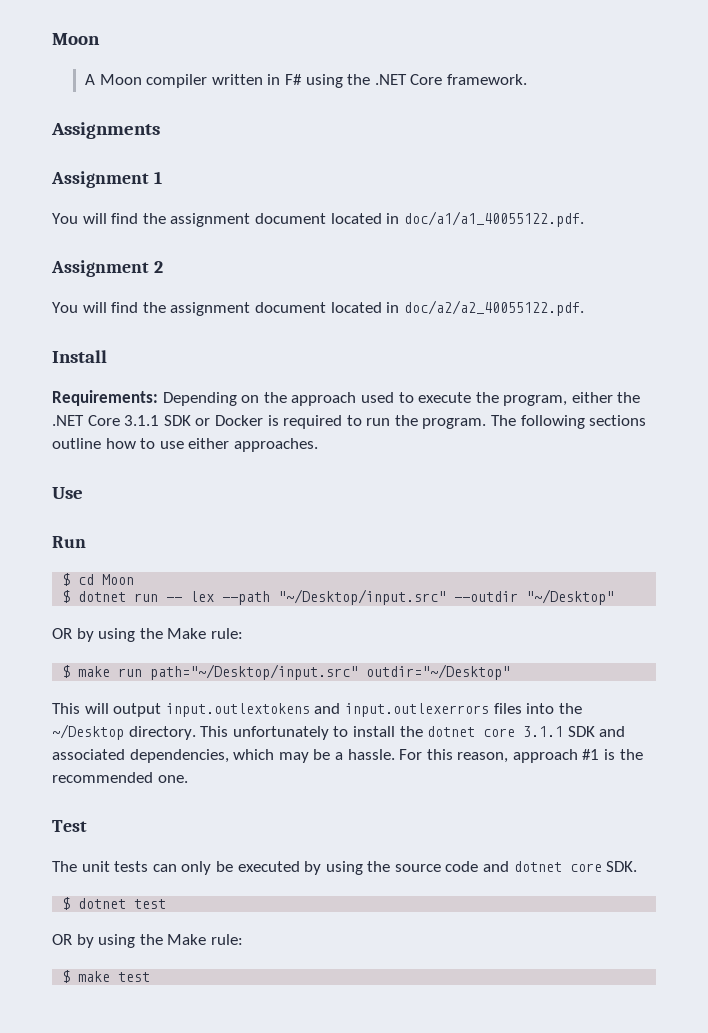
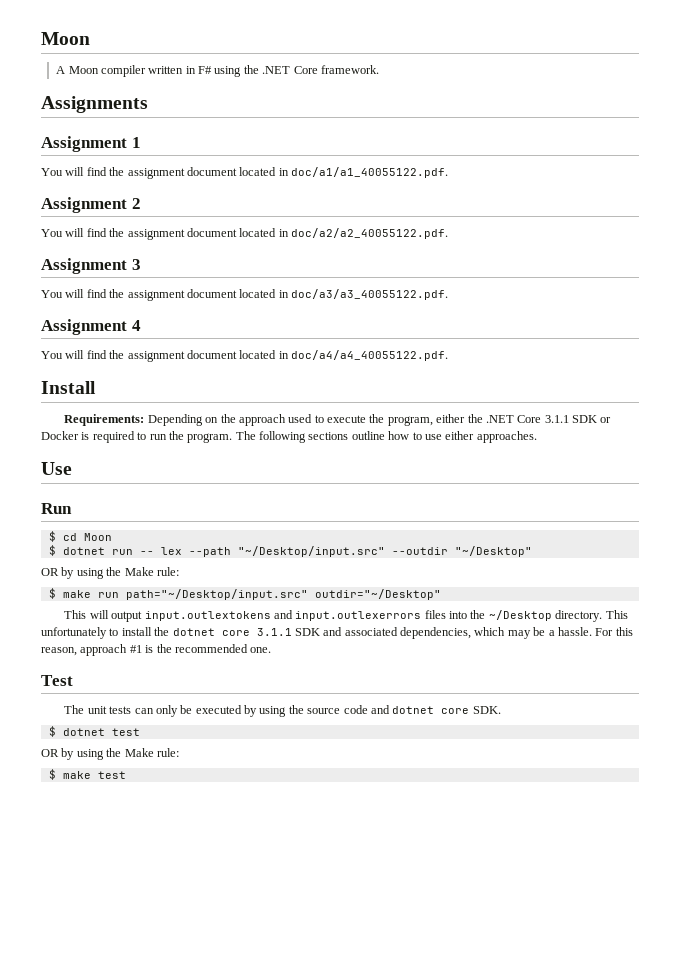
+ Assignment 3
+ You will find the assignment document located in doc/a3/a3_40055122.pdf.
+ Assignment 4
+ You will find the assignment document located in doc/a4/a4_40055122.pdf.

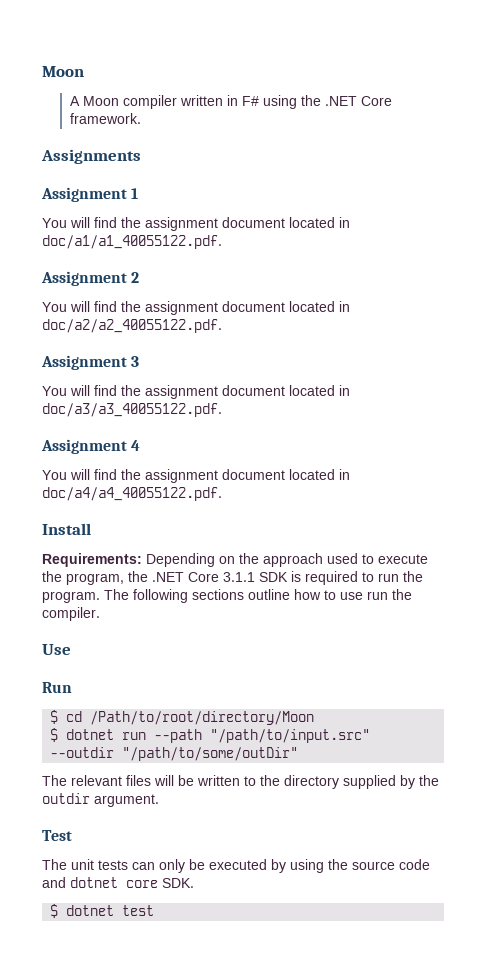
- Requirements: Depending on the approach used to execute the program, either the .NET Core 3.1.1 SDK or Docker is required to run the program.
+ Requirements: Depending on the approach used to execute the program, the .NET Core 3.1.1 SDK is required to run the program.
- The following sections outline how to use either approaches.
+ The following sections outline how to use run the compiler.
- $ cd Moon
+ $ cd /Path/to/root/directory/Moon
- $ dotnet run -- lex --path "~/Desktop/input.src" --outdir "~/Desktop"
- OR by using the Make rule:
- $ make run path="~/Desktop/input.src" outdir="~/Desktop"
- This will output input.outlextokens and input.outlexerrors files into the ~/Desktop directory. This unfortunately to install the dotnet core 3.1.1 SDK and associated dependencies, which may be a hassle. For this reason, approach #1 is the recommended one.
+ $ dotnet run --path "/path/to/input.src" --outdir "/path/to/some/outDir"
+ The relevant files will be written to the directory supplied by the outdir argument.
  $ dotnet test
- OR by using the Make rule:
- $ make test

